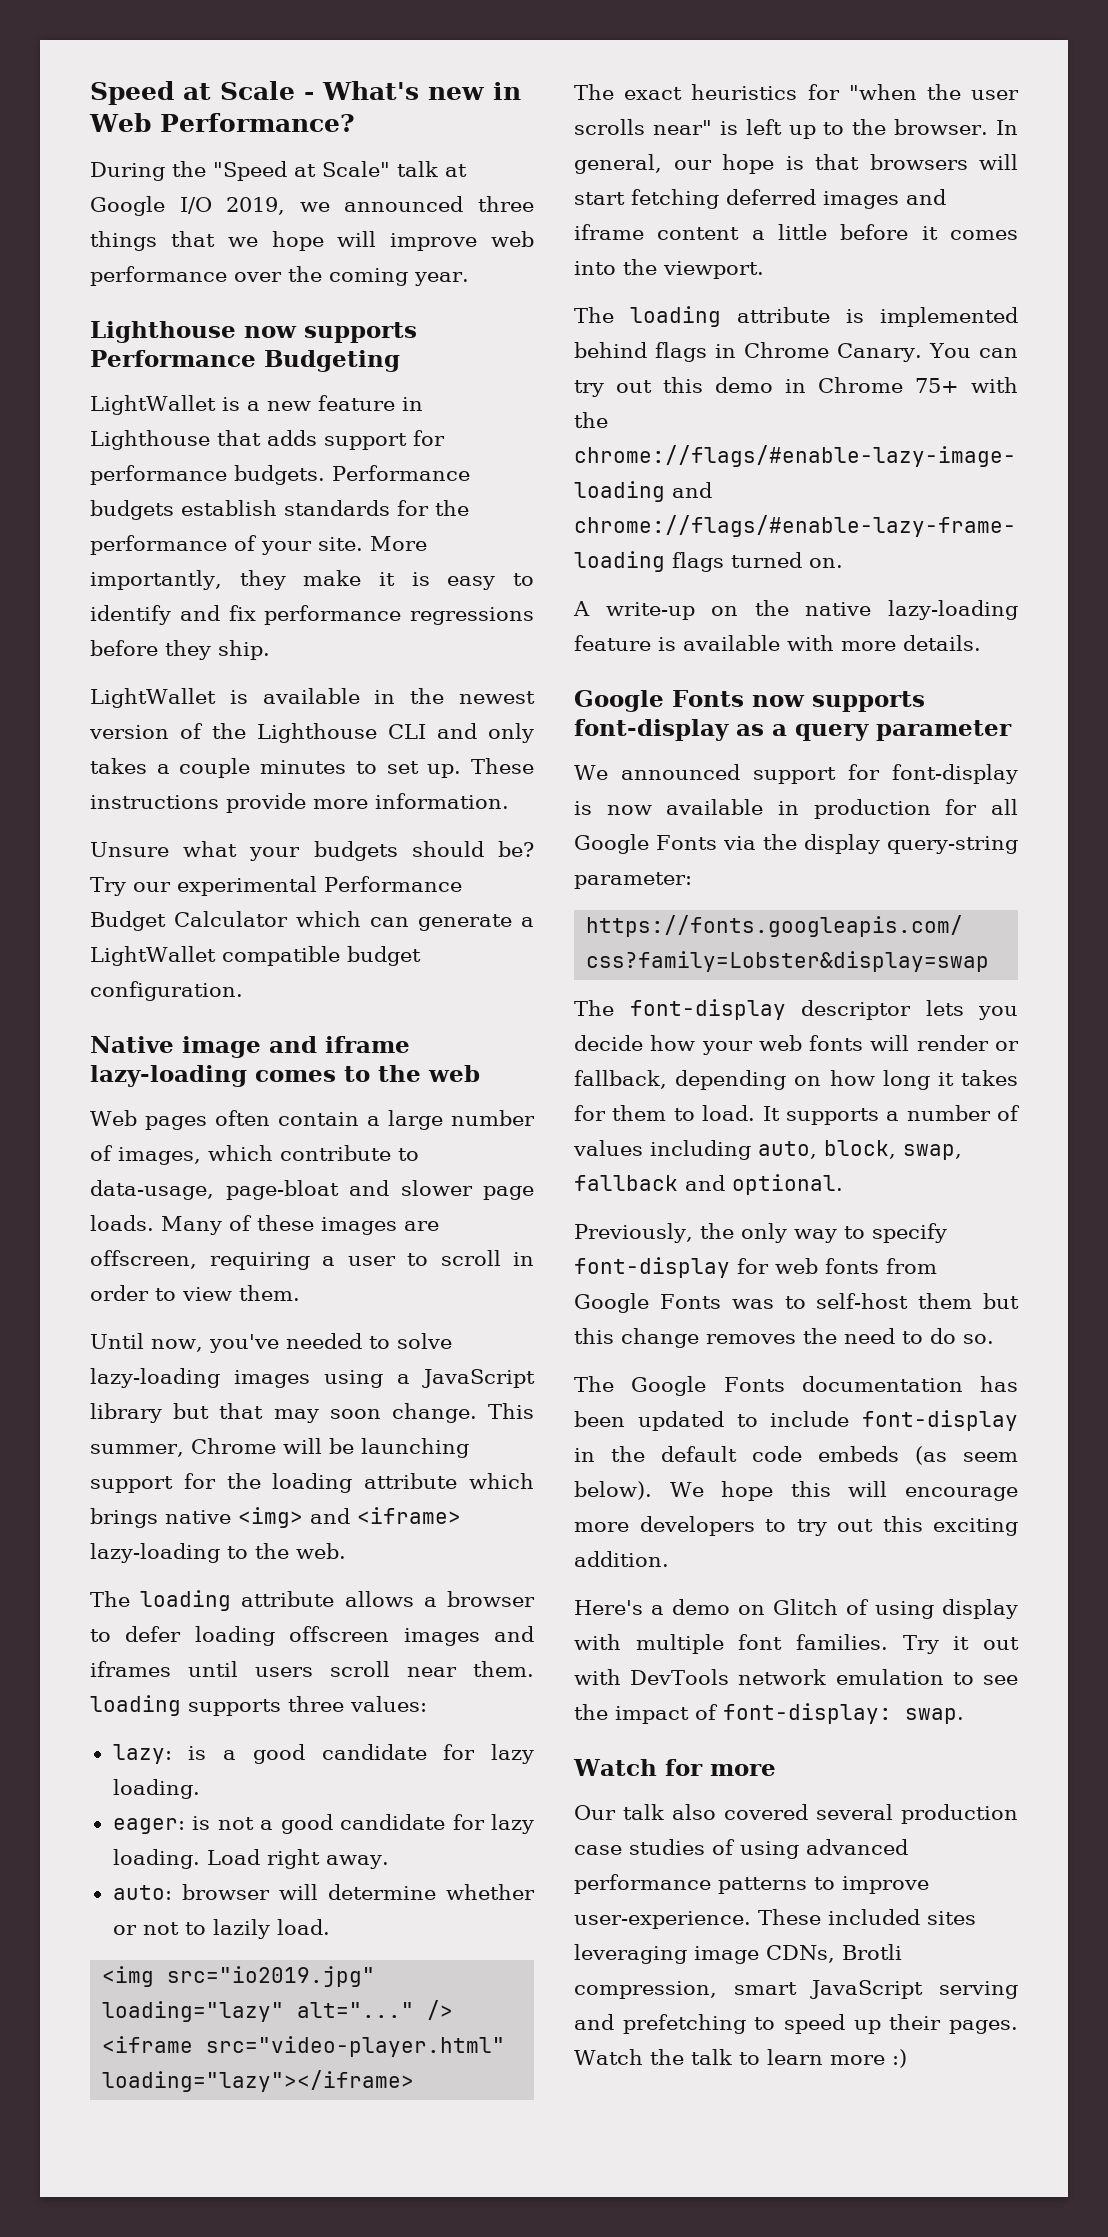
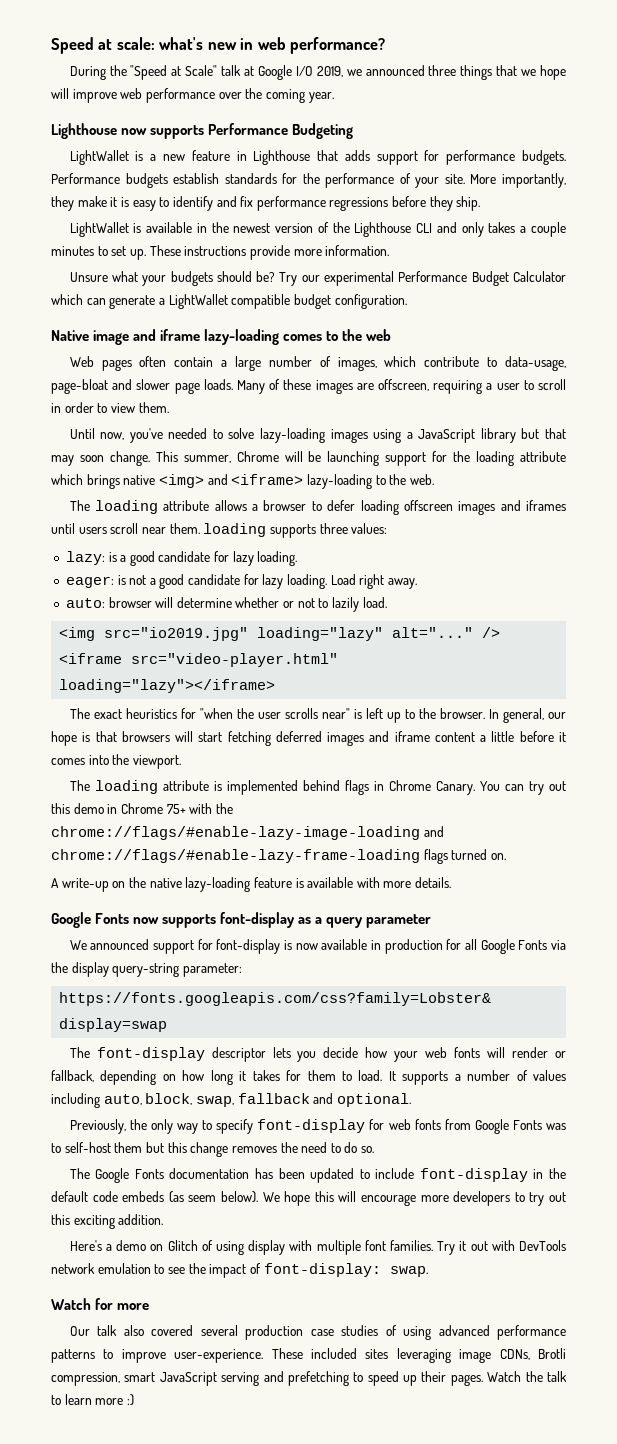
- Speed at Scale - What's new in Web Performance?
+ Speed at scale: what's new in web performance?

